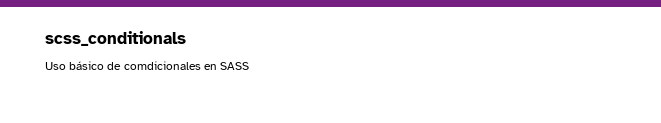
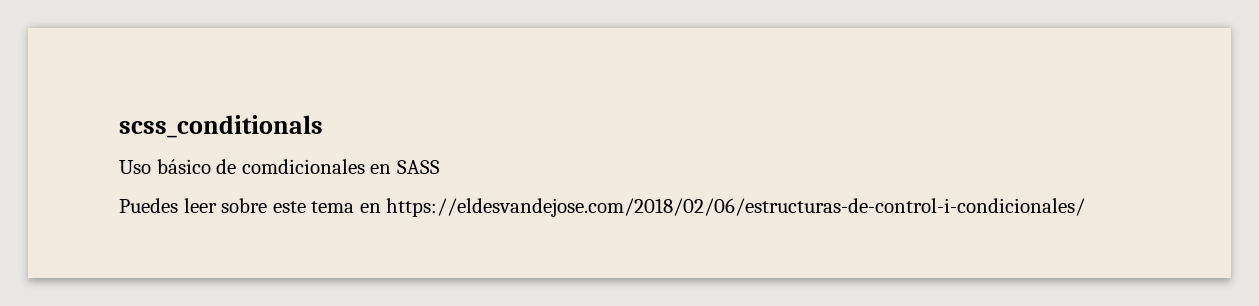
+ Puedes leer sobre este tema en https://eldesvandejose.com/2018/02/06/estructuras-de-control-i-condicionales/

